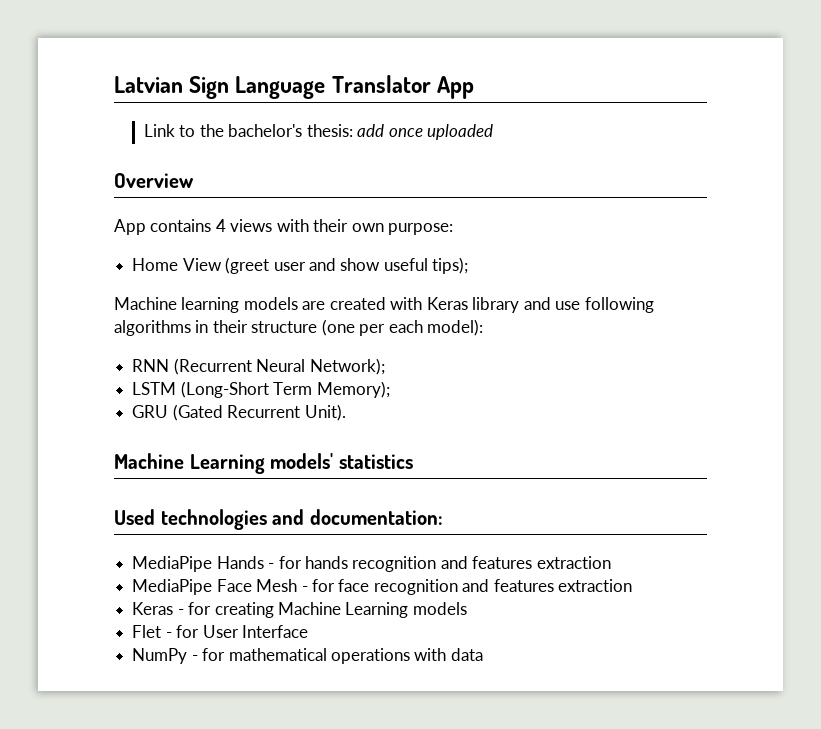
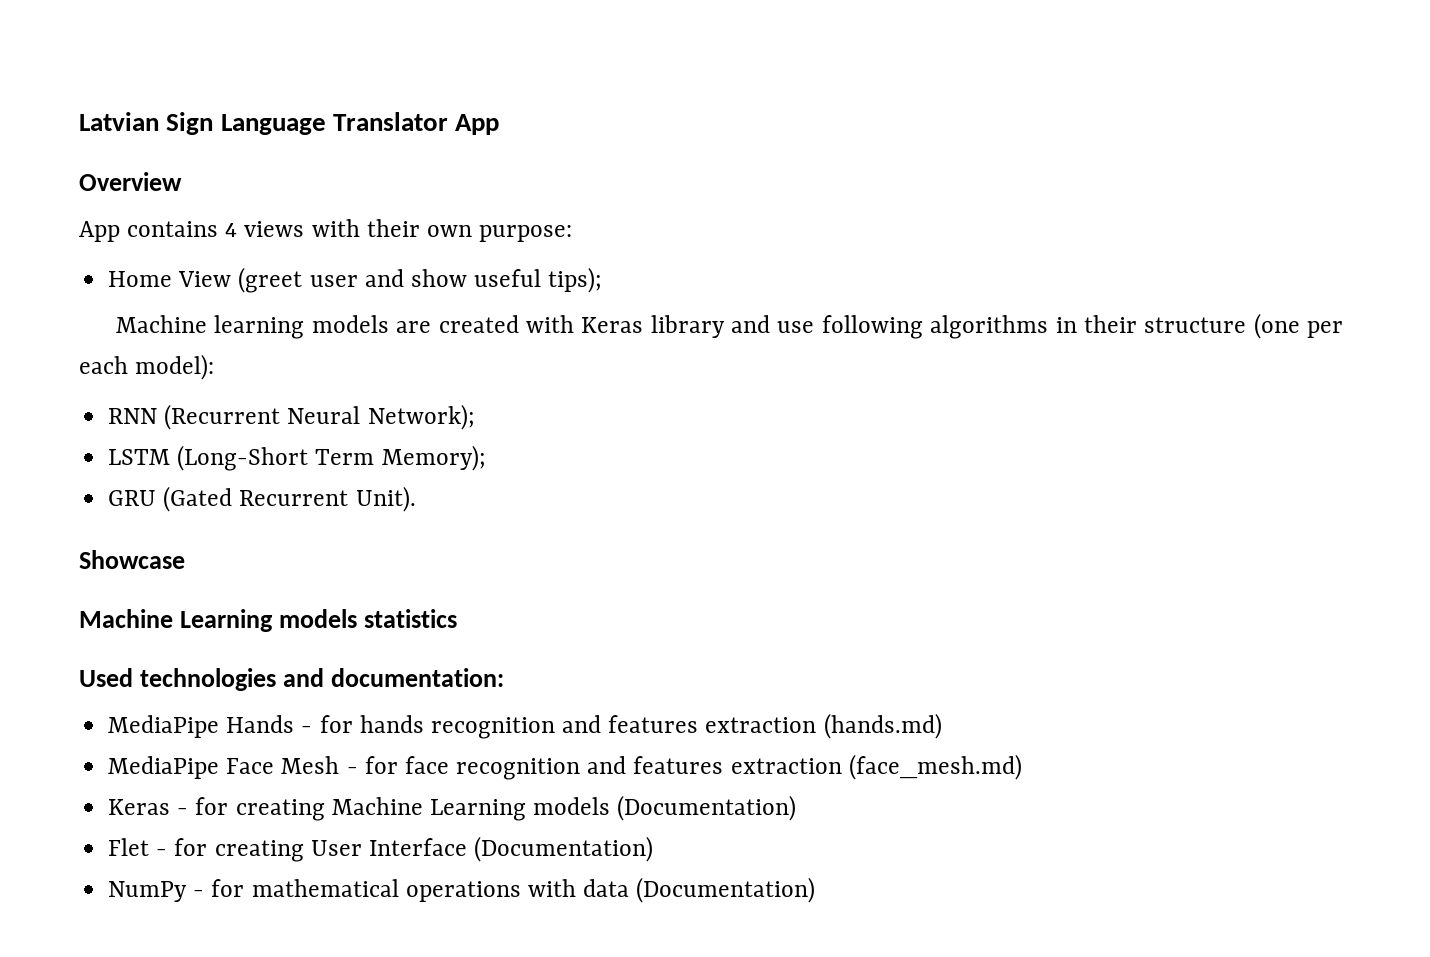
- Link to the bachelor's thesis: add once uploaded
- Machine Learning models' statistics
+ Showcase
+ Machine Learning models statistics
- MediaPipe Hands - for hands recognition and features extraction
+ MediaPipe Hands - for hands recognition and features extraction (hands.md)
- MediaPipe Face Mesh - for face recognition and features extraction
+ MediaPipe Face Mesh - for face recognition and features extraction (face_mesh.md)
- Keras - for creating Machine Learning models
+ Keras - for creating Machine Learning models (Documentation)
- Flet - for User Interface
+ Flet - for creating User Interface (Documentation)
- NumPy - for mathematical operations with data
+ NumPy - for mathematical operations with data (Documentation)

